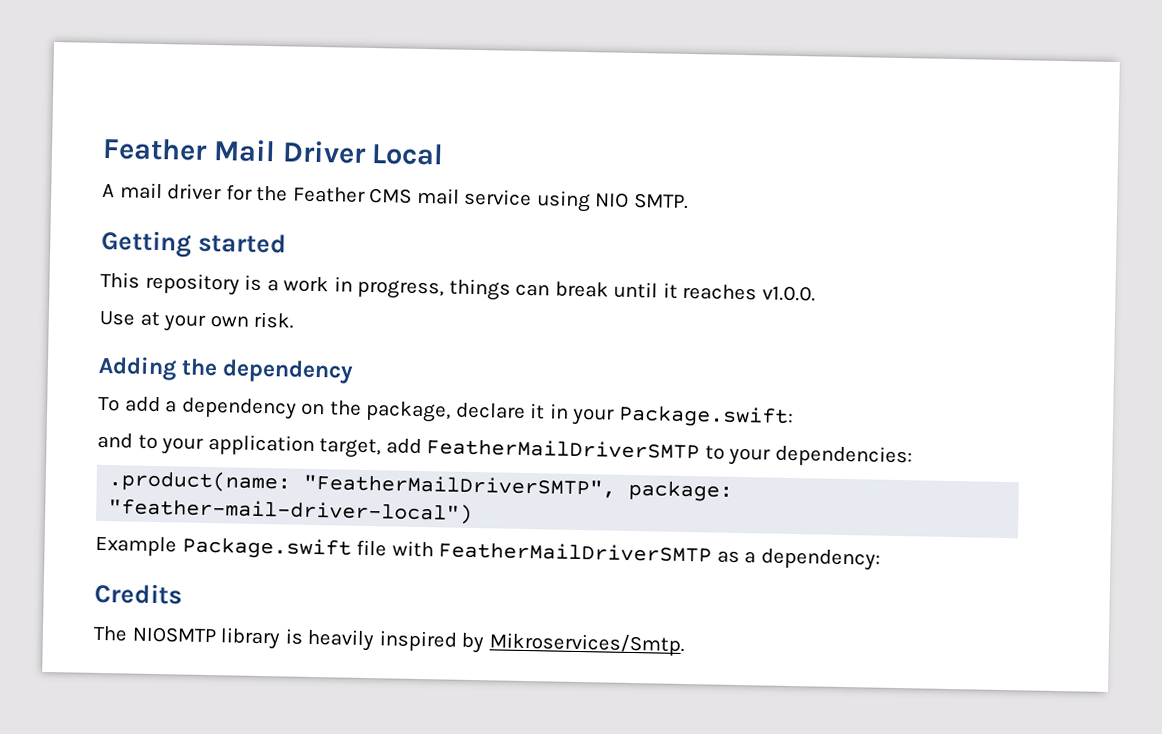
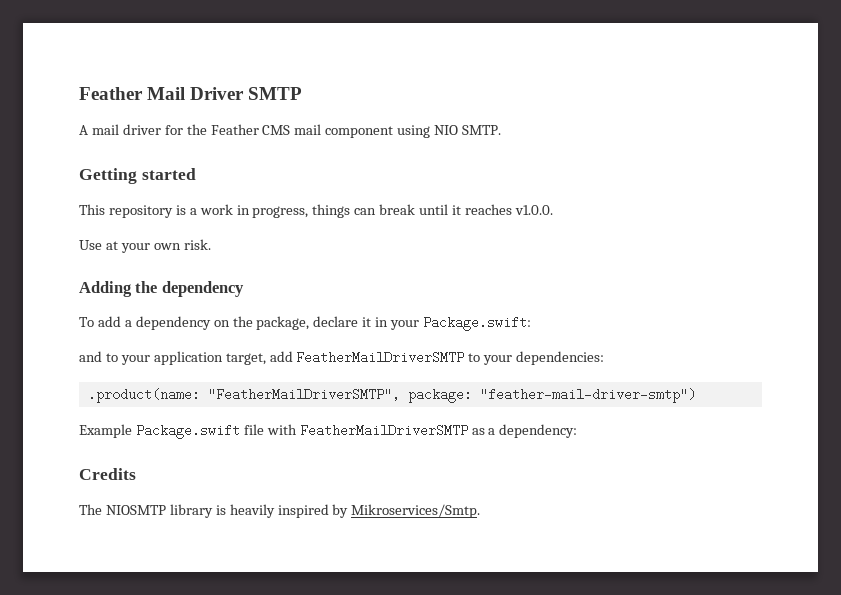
- Feather Mail Driver Local
+ Feather Mail Driver SMTP
- A mail driver for the Feather CMS mail service using NIO SMTP.
+ A mail driver for the Feather CMS mail component using NIO SMTP.
- .product(name: "FeatherMailDriverSMTP", package: "feather-mail-driver-local")
+ .product(name: "FeatherMailDriverSMTP", package: "feather-mail-driver-smtp")

